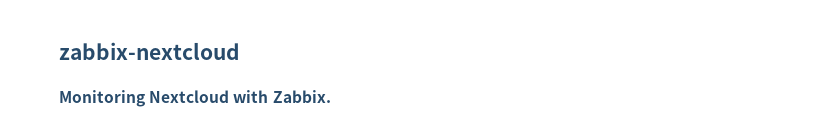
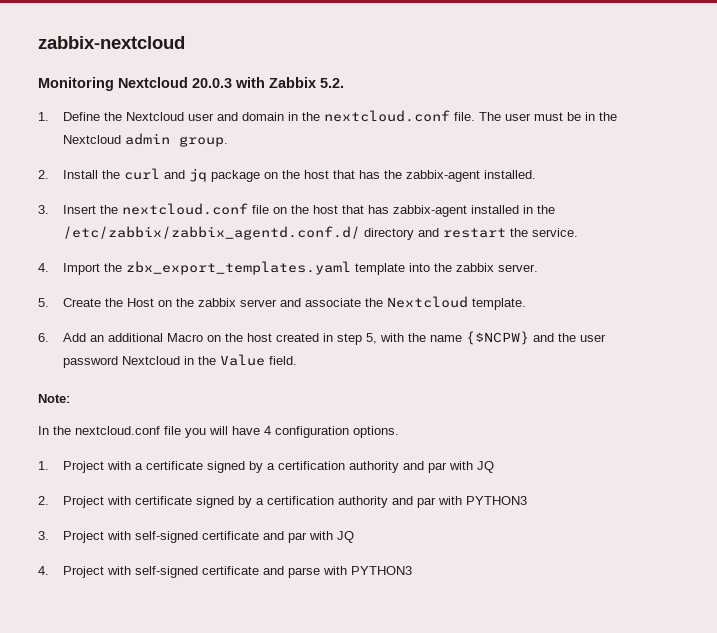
- Monitoring Nextcloud with Zabbix.
+ Monitoring Nextcloud 20.0.3 with Zabbix 5.2.
+ 1. Define the Nextcloud user and domain in the nextcloud.conf file. The user must be in the Nextcloud admin group.
+ 2. Install the curl and jq package on the host that has the zabbix-agent installed.
+ 3. Insert the nextcloud.conf file on the host that has zabbix-agent installed in the /etc/zabbix/zabbix_agentd.conf.d/ directory and restart the service.
+ 4. Import the zbx_export_templates.yaml template into the zabbix server.
+ 5. Create the Host on the zabbix server and associate the Nextcloud template.
+ 6. Add an additional Macro on the host created in step 5, with the name {$NCPW} and the user password Nextcloud in the Value field.
+ Note:
+ In the nextcloud.conf file you will have 4 configuration options.
+ 1. Project with a certificate signed by a certification authority and par with JQ
+ 2. Project with certificate signed by a certification authority and par with PYTHON3
+ 3. Project with self-signed certificate and par with JQ
+ 4. Project with self-signed certificate and parse with PYTHON3

